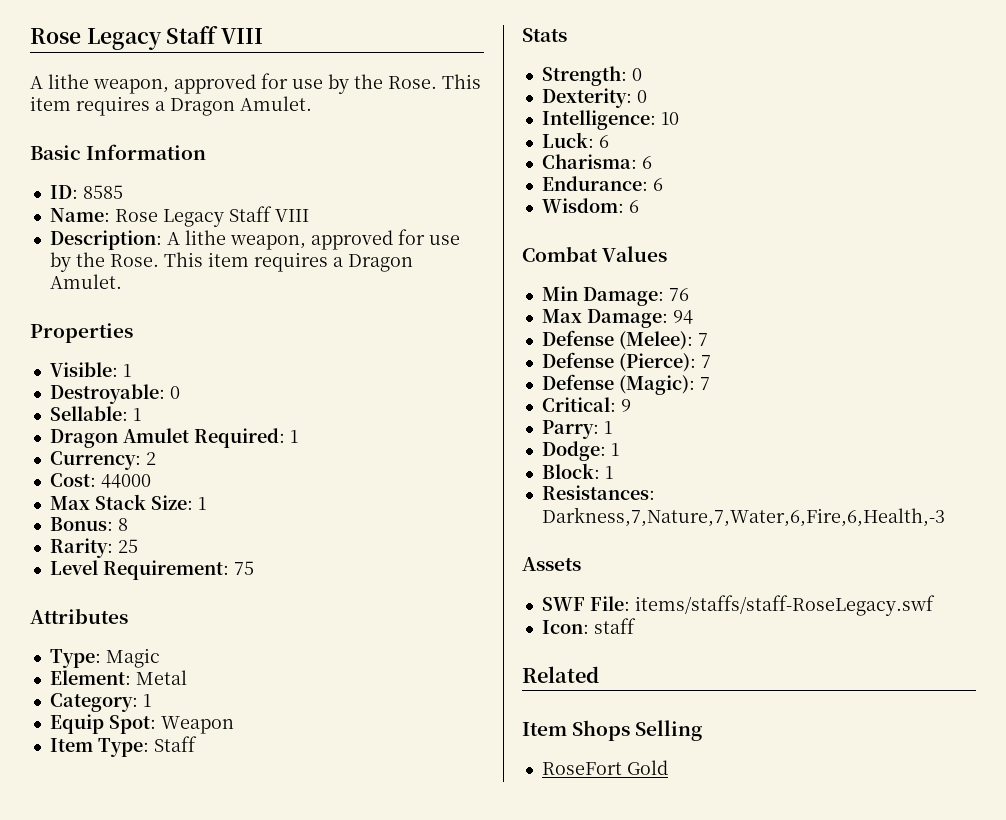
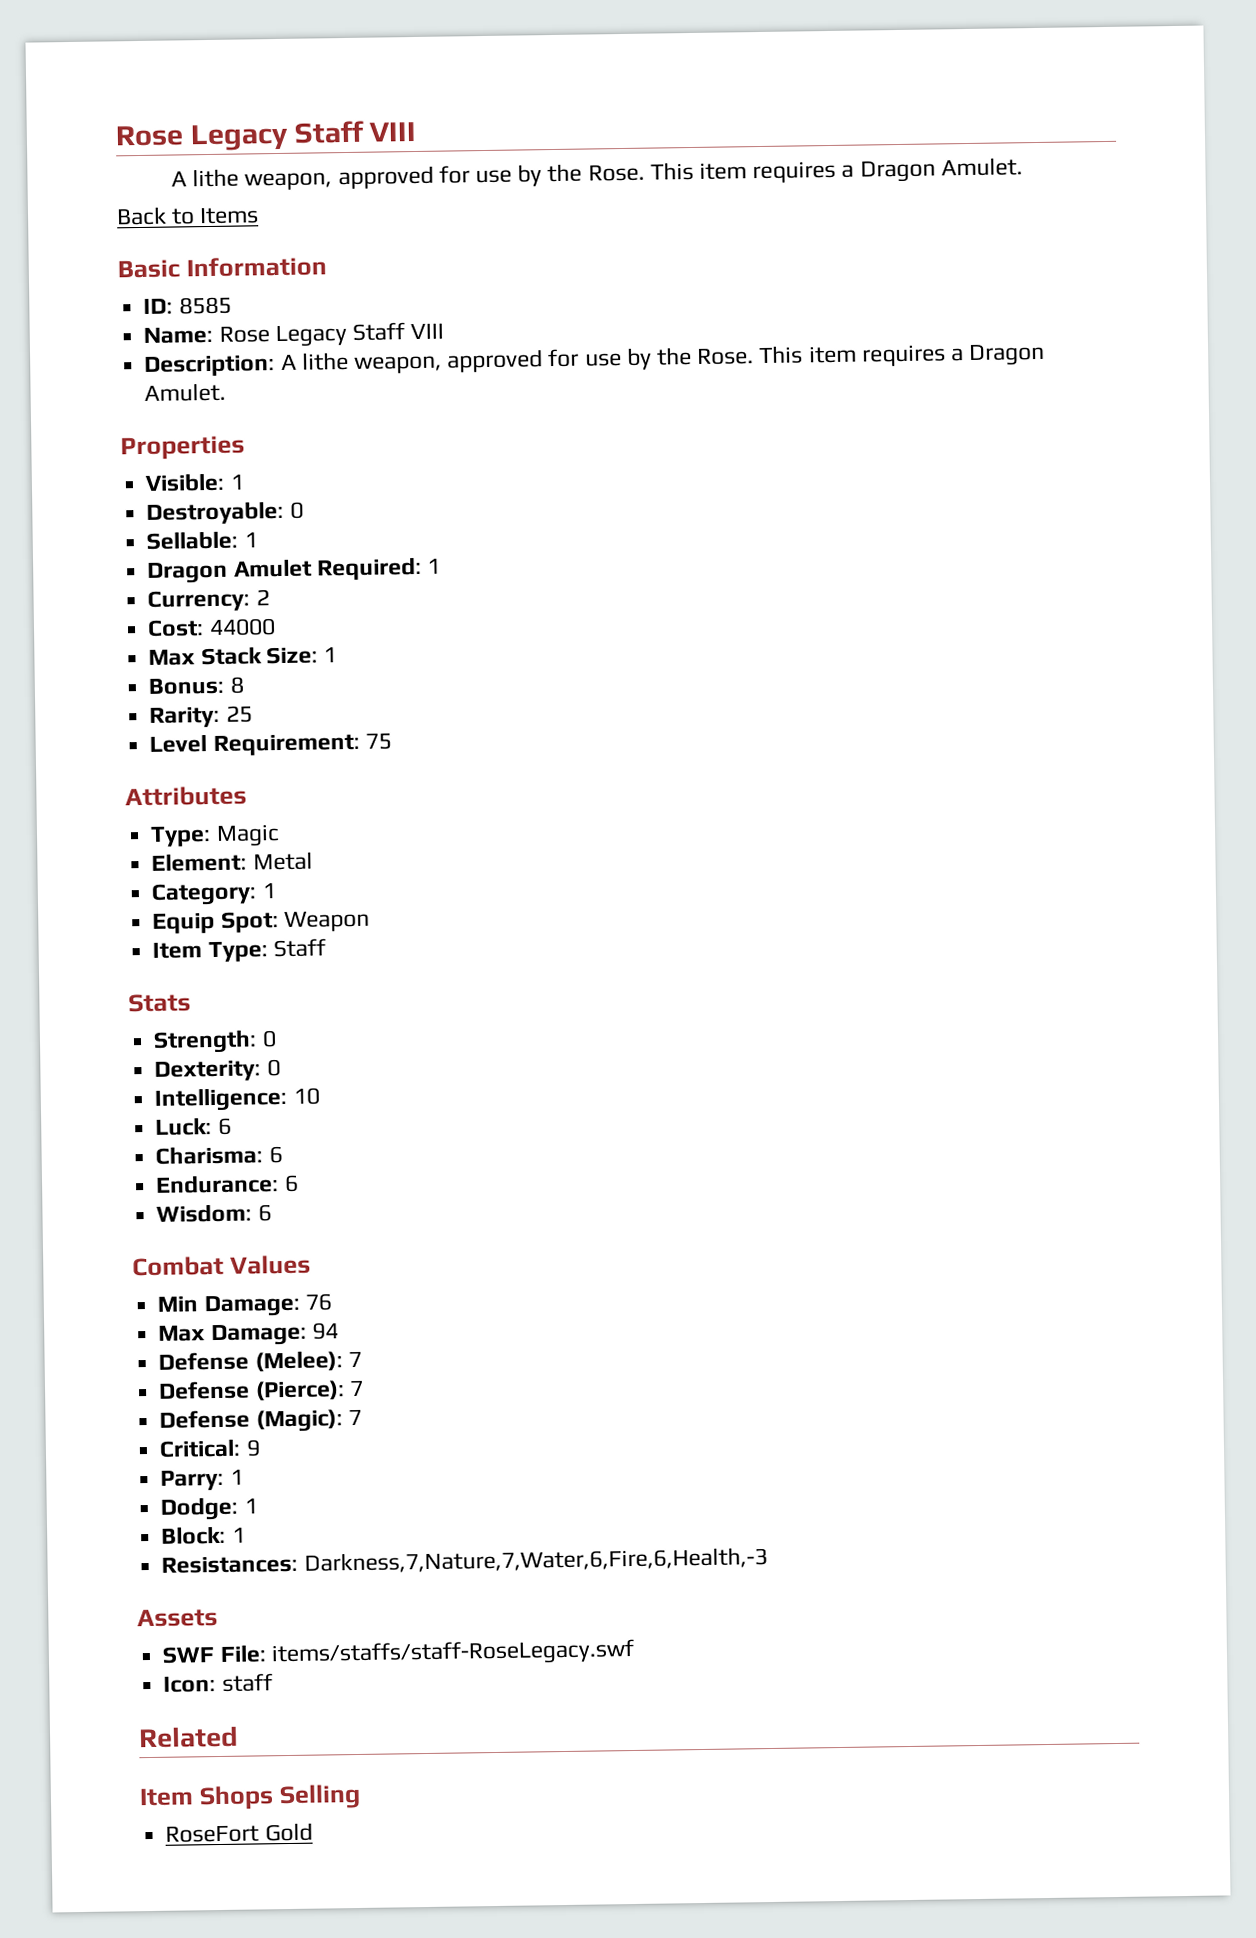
+ Back to Items

